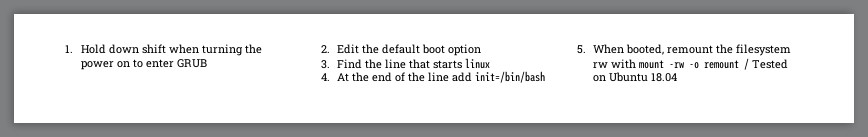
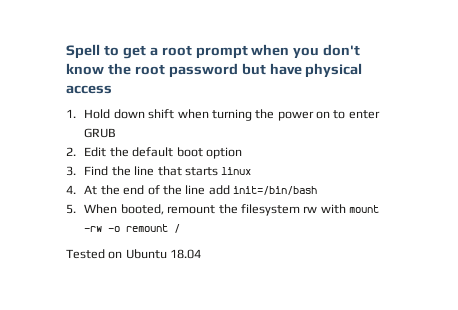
+ Spell to get a root prompt when you don't know the root password but have physical access
- 5. When booted, remount the filesystem rw with mount -rw -o remount / Tested on Ubuntu 18.04
+ 5. When booted, remount the filesystem rw with mount -rw -o remount /
+ Tested on Ubuntu 18.04

